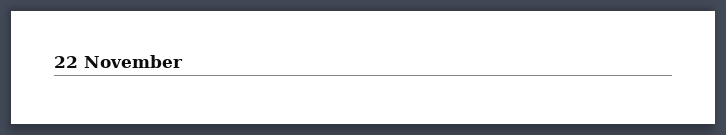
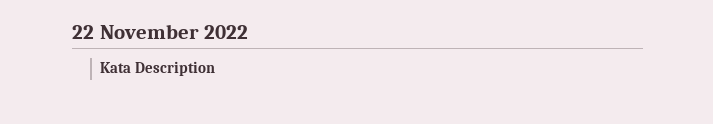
- 22 November
+ 22 November 2022
+ Kata Description

